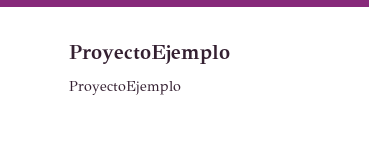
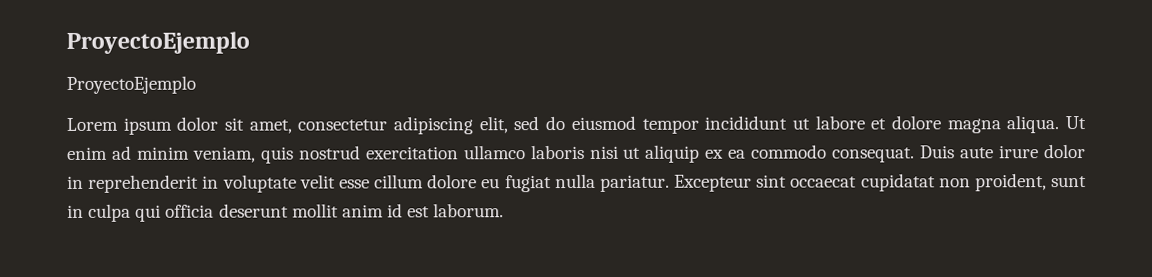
+ Lorem ipsum dolor sit amet, consectetur adipiscing elit, sed do eiusmod tempor incididunt ut labore et dolore magna aliqua. Ut enim ad minim veniam, quis nostrud exercitation ullamco laboris nisi ut aliquip ex ea commodo consequat. Duis aute irure dolor in reprehenderit in voluptate velit esse cillum dolore eu fugiat nulla pariatur. Excepteur sint occaecat cupidatat non proident, sunt in culpa qui officia deserunt mollit anim id est laborum.

